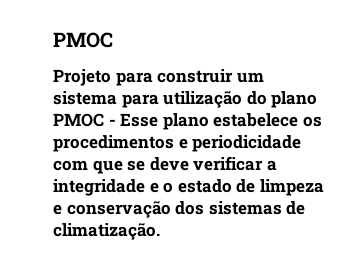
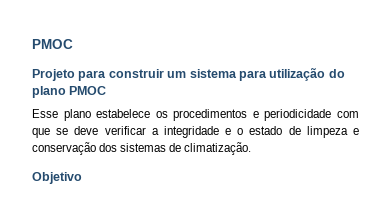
- Projeto para construir um sistema para utilização do plano PMOC - Esse plano estabelece os procedimentos e periodicidade com que se deve verificar a integridade e o estado de limpeza e conservação dos sistemas de climatização.
+ Projeto para construir um sistema para utilização do plano PMOC
+ Esse plano estabelece os procedimentos e periodicidade com que se deve verificar a integridade e o estado de limpeza e conservação dos sistemas de climatização.
+ Objetivo

